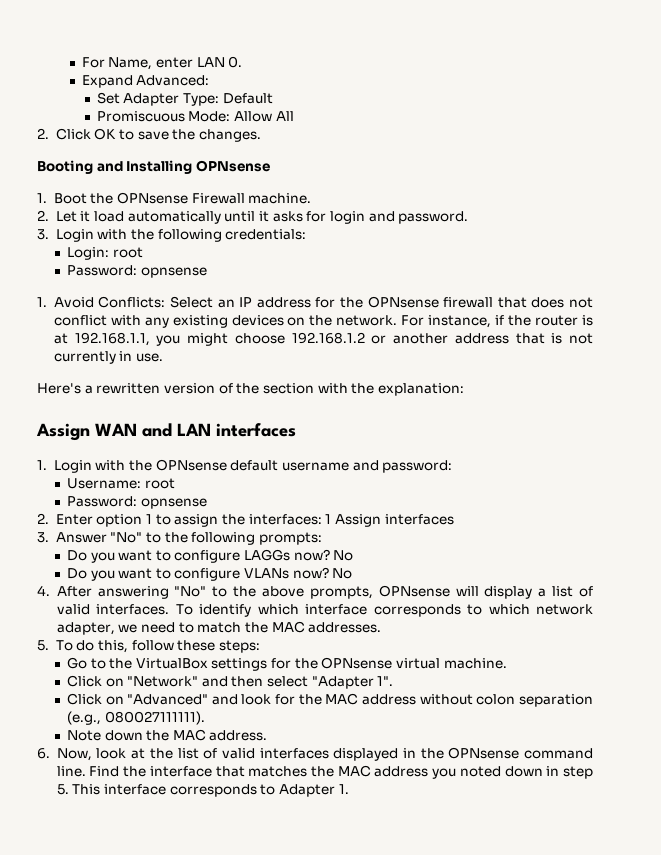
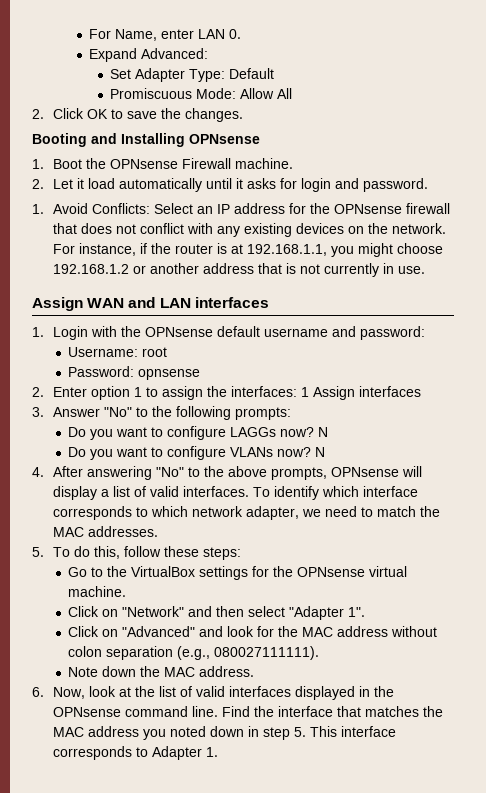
- 3. Login with the following credentials:
- Login: root
- Password: opnsense
- Here's a rewritten version of the section with the explanation:
- Do you want to configure LAGGs now? No
+ Do you want to configure LAGGs now? N
- Do you want to configure VLANs now? No
+ Do you want to configure VLANs now? N

